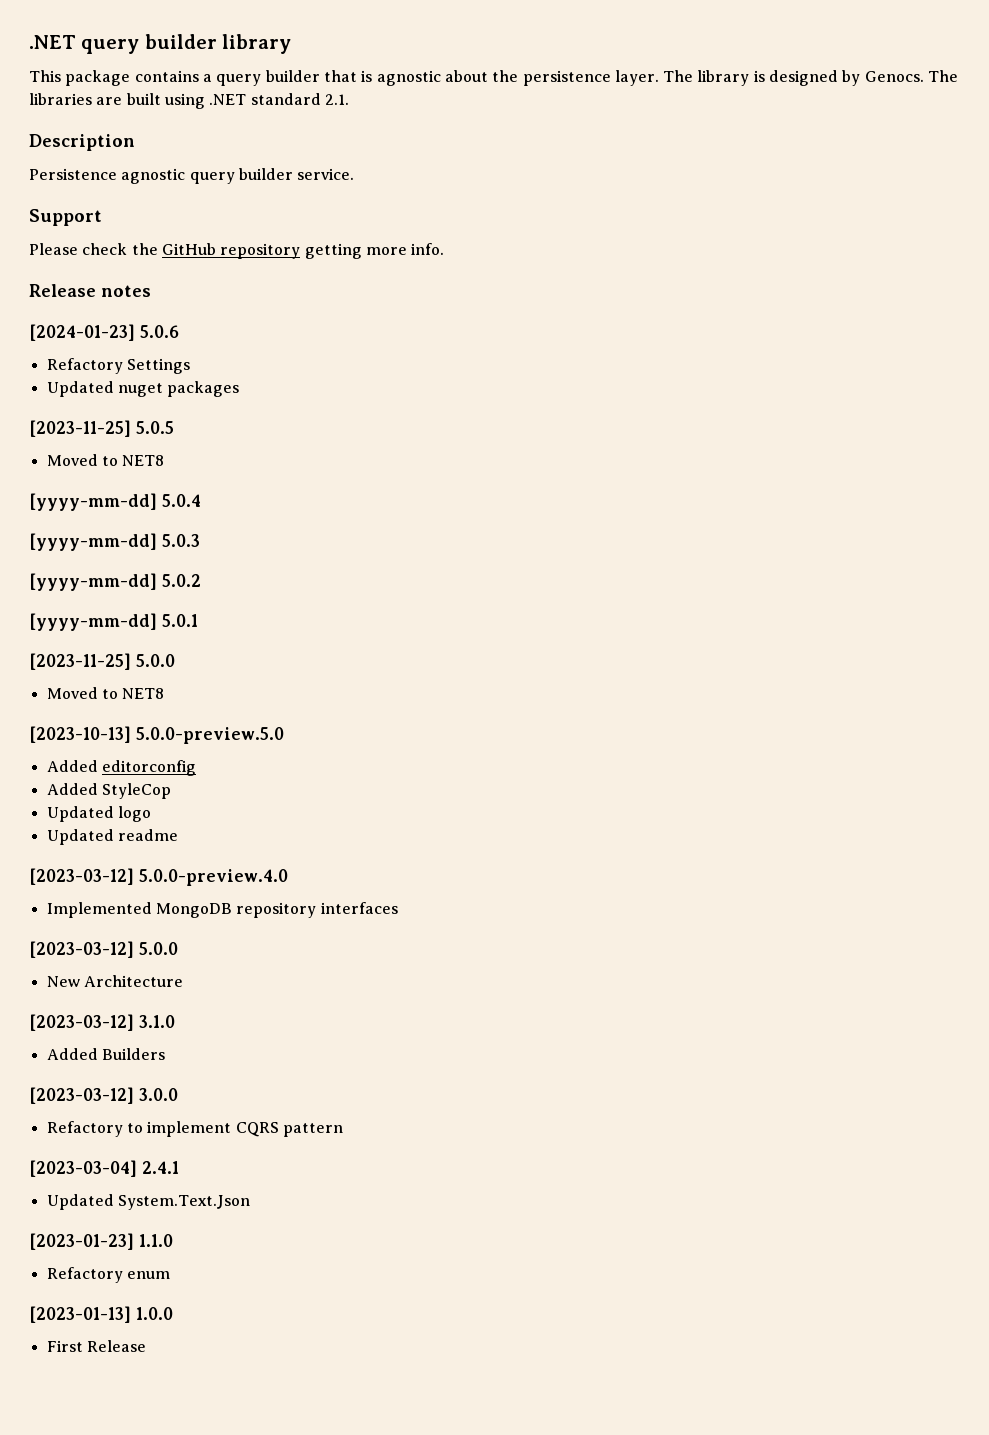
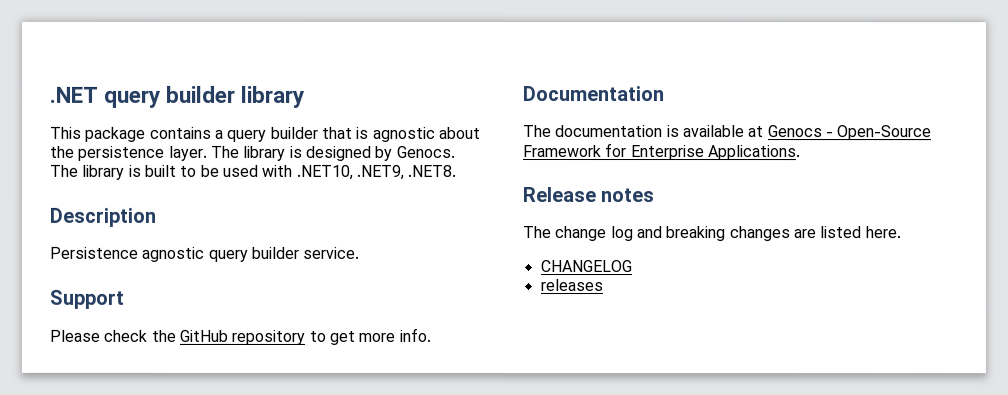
- The libraries are built using .NET standard 2.1.
+ The library is built to be used with .NET10, .NET9, .NET8.
- Please check the GitHub repository getting more info.
+ Please check the GitHub repository to get more info.
+ Documentation
+ The documentation is available at Genocs - Open-Source Framework for Enterprise Applications.
  Release notes
- [2024-01-23] 5.0.6
- Refactory Settings
- Updated nuget packages
- [2023-11-25] 5.0.5
- Moved to NET8
- [yyyy-mm-dd] 5.0.4
- [yyyy-mm-dd] 5.0.3
- [yyyy-mm-dd] 5.0.2
- [yyyy-mm-dd] 5.0.1
- [2023-11-25] 5.0.0
- Moved to NET8
- [2023-10-13] 5.0.0-preview.5.0
- Added editorconfig
- Added StyleCop
- Updated logo
- Updated readme
- [2023-03-12] 5.0.0-preview.4.0
- Implemented MongoDB repository interfaces
- [2023-03-12] 5.0.0
- New Architecture
- [2023-03-12] 3.1.0
- Added Builders
- [2023-03-12] 3.0.0
- Refactory to implement CQRS pattern
- [2023-03-04] 2.4.1
- Updated System.Text.Json
- [2023-01-23] 1.1.0
- Refactory enum
- [2023-01-13] 1.0.0
- First Release
+ The change log and breaking changes are listed here.
+ CHANGELOG
+ releases

